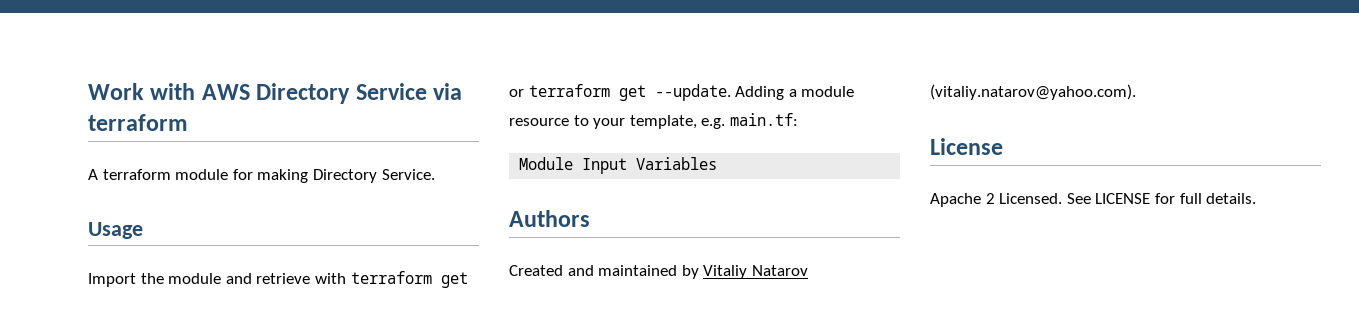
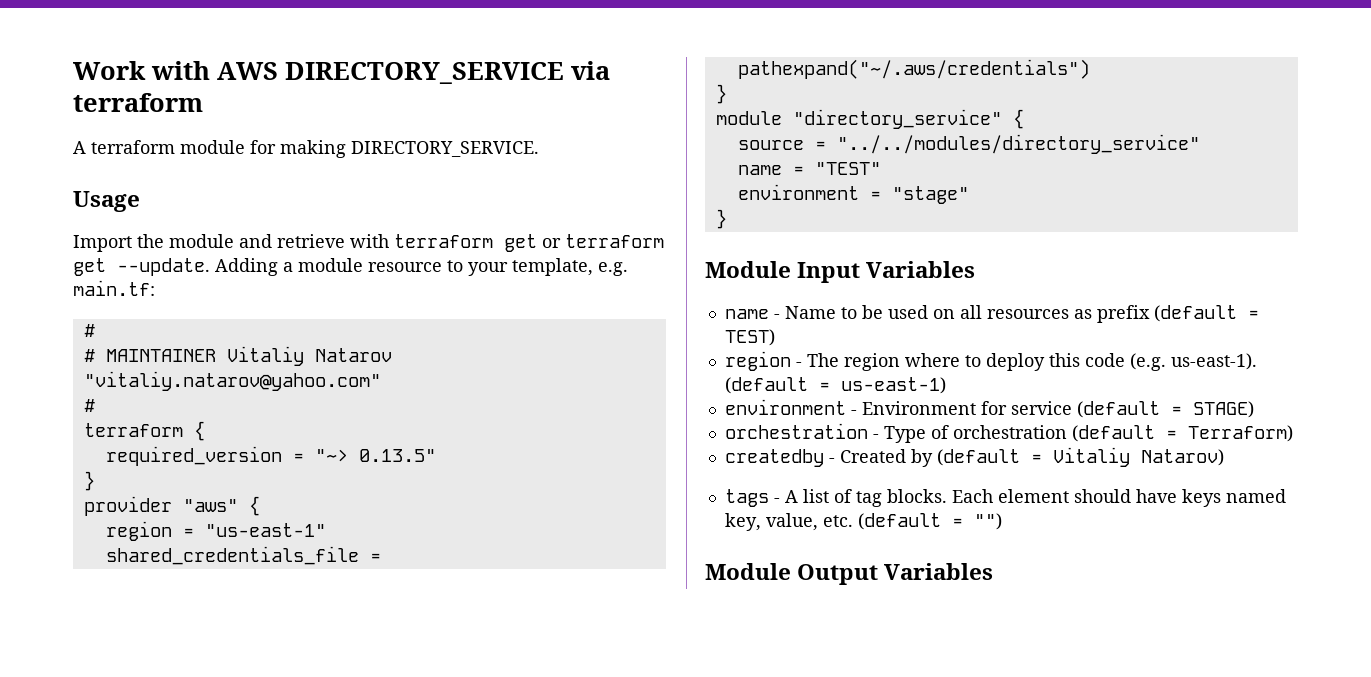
- Work with AWS Directory Service via terraform
+ Work with AWS DIRECTORY_SERVICE via terraform
- A terraform module for making Directory Service.
+ A terraform module for making DIRECTORY_SERVICE.
  Adding a module resource to your template, e.g. main.tf:
+ #
+ # MAINTAINER Vitaliy Natarov "vitaliy.natarov@yahoo.com"
+ #
+ terraform {
+ required_version = "~> 0.13.5"
+ }
+ provider "aws" {
+ region = "us-east-1"
+ shared_credentials_file = pathexpand("~/.aws/credentials")
+ }
+ module "directory_service" {
+ source = "../../modules/directory_service"
+ name = "TEST"
+ environment = "stage"
+ }
  Module Input Variables
- Authors
- Created and maintained by Vitaliy Natarov (vitaliy.natarov@yahoo.com).
- License
- Apache 2 Licensed. See LICENSE for full details.
+ name - Name to be used on all resources as prefix (default = TEST)
+ region - The region where to deploy this code (e.g. us-east-1). (default = us-east-1)
+ environment - Environment for service (default = STAGE)
+ orchestration - Type of orchestration (default = Terraform)
+ createdby - Created by (default = Vitaliy Natarov)
+ tags - A list of tag blocks. Each element should have keys named key, value, etc. (default = "")
+ Module Output Variables

